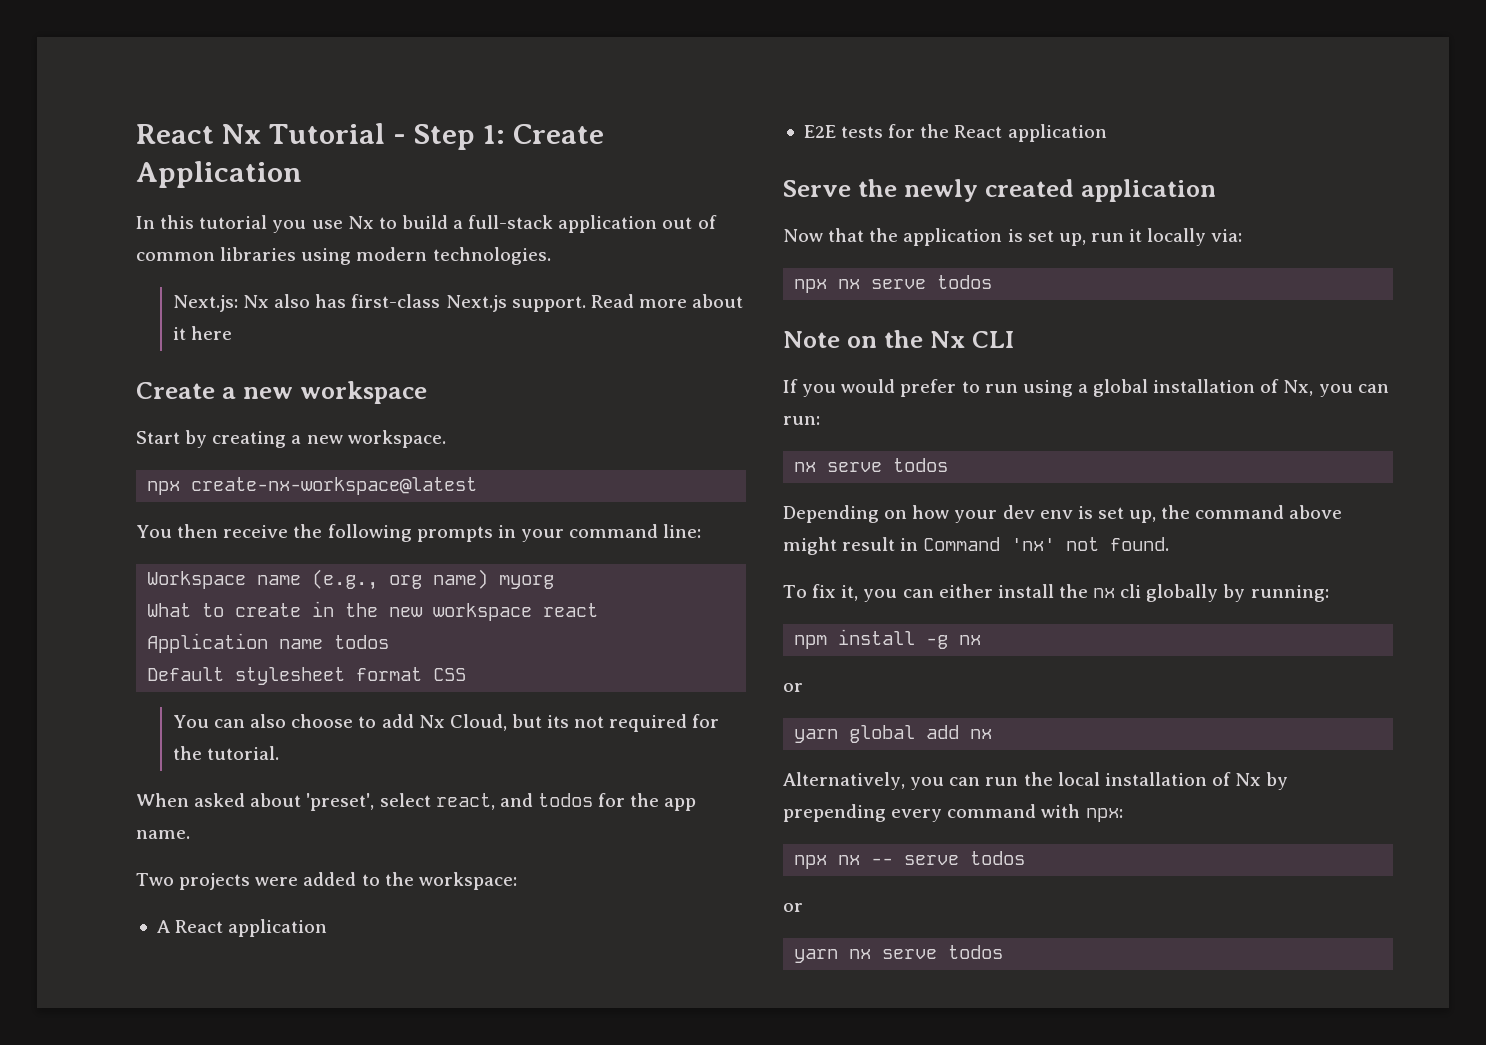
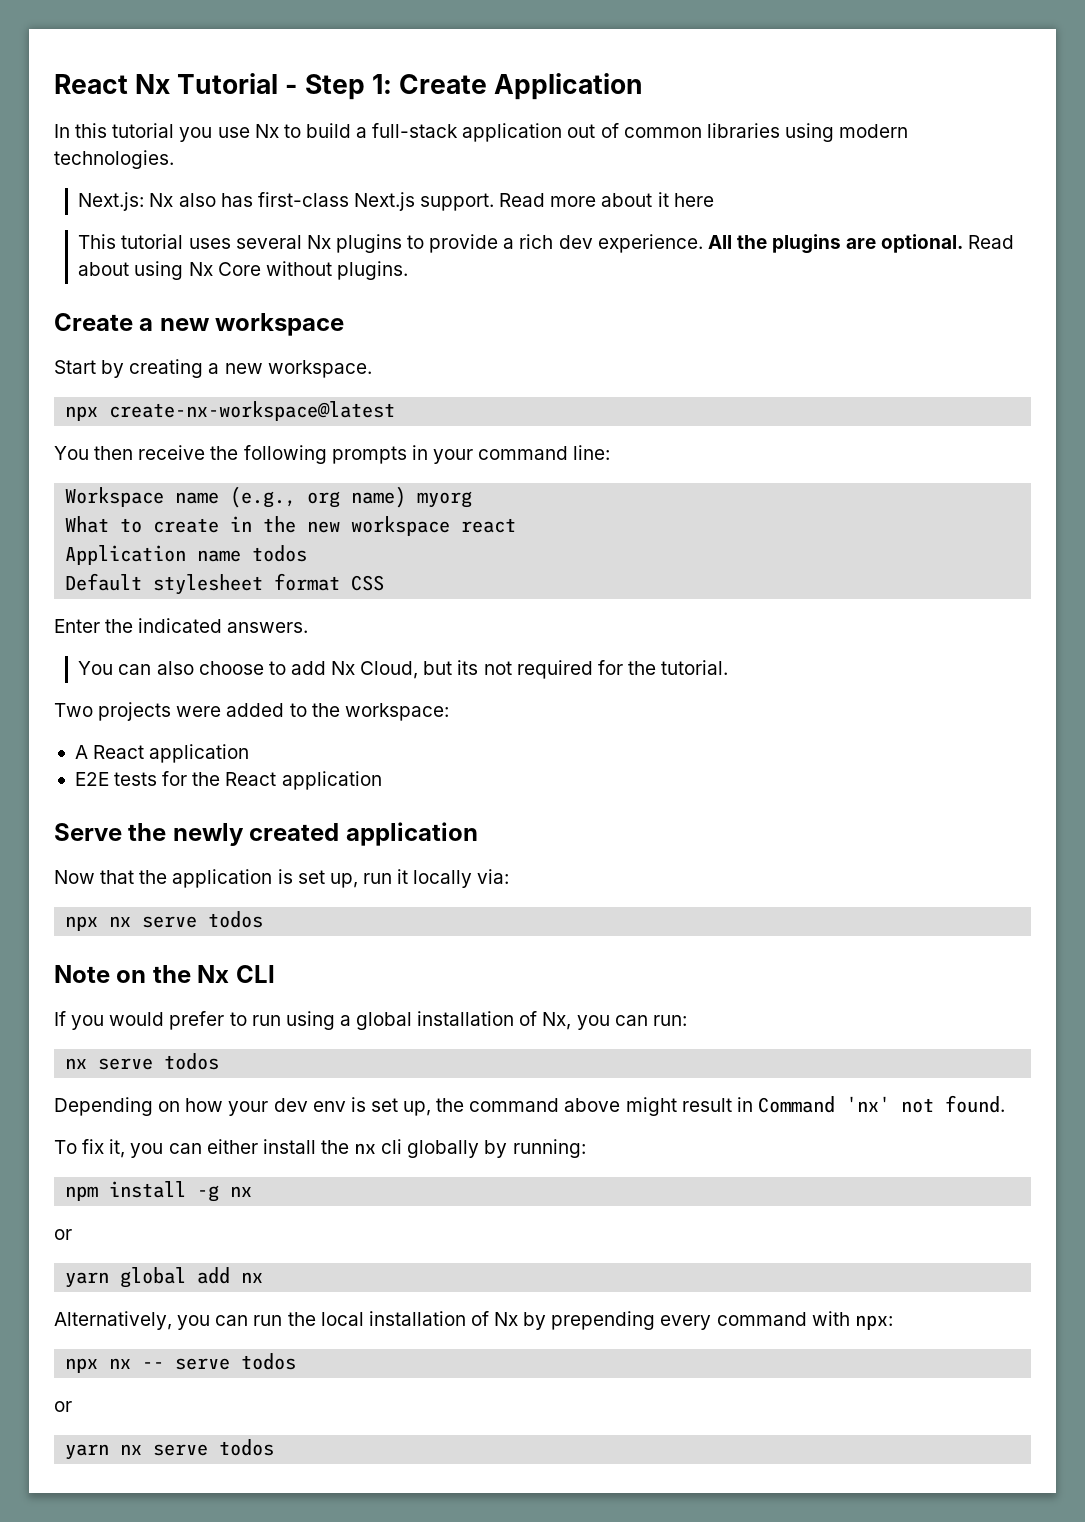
+ This tutorial uses several Nx plugins to provide a rich dev experience. All the plugins are optional. Read about using Nx Core without plugins.
+ Enter the indicated answers.
- When asked about 'preset', select react, and todos for the app name.

